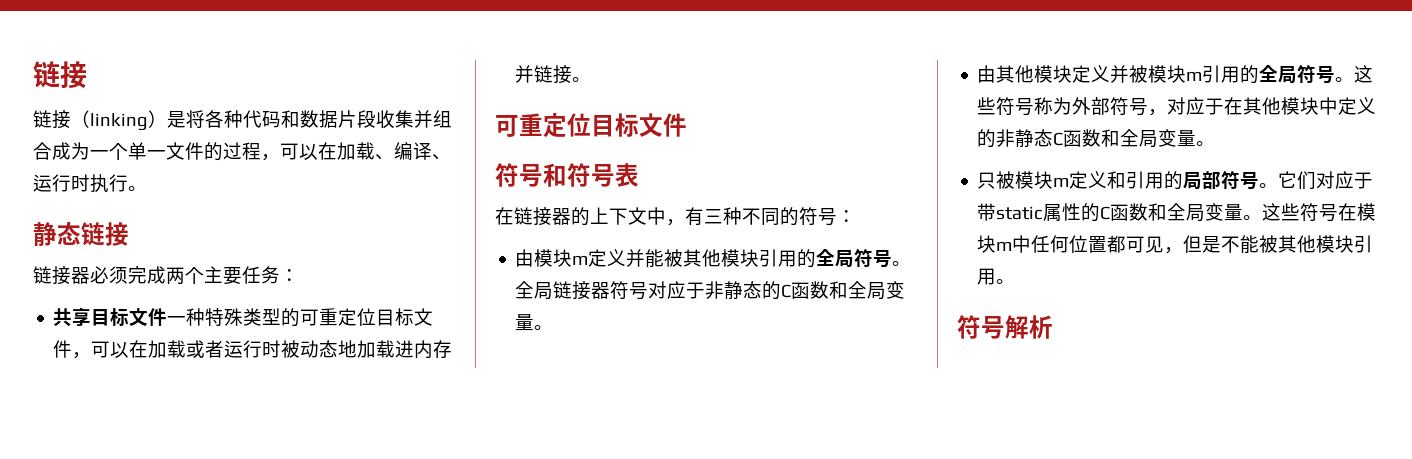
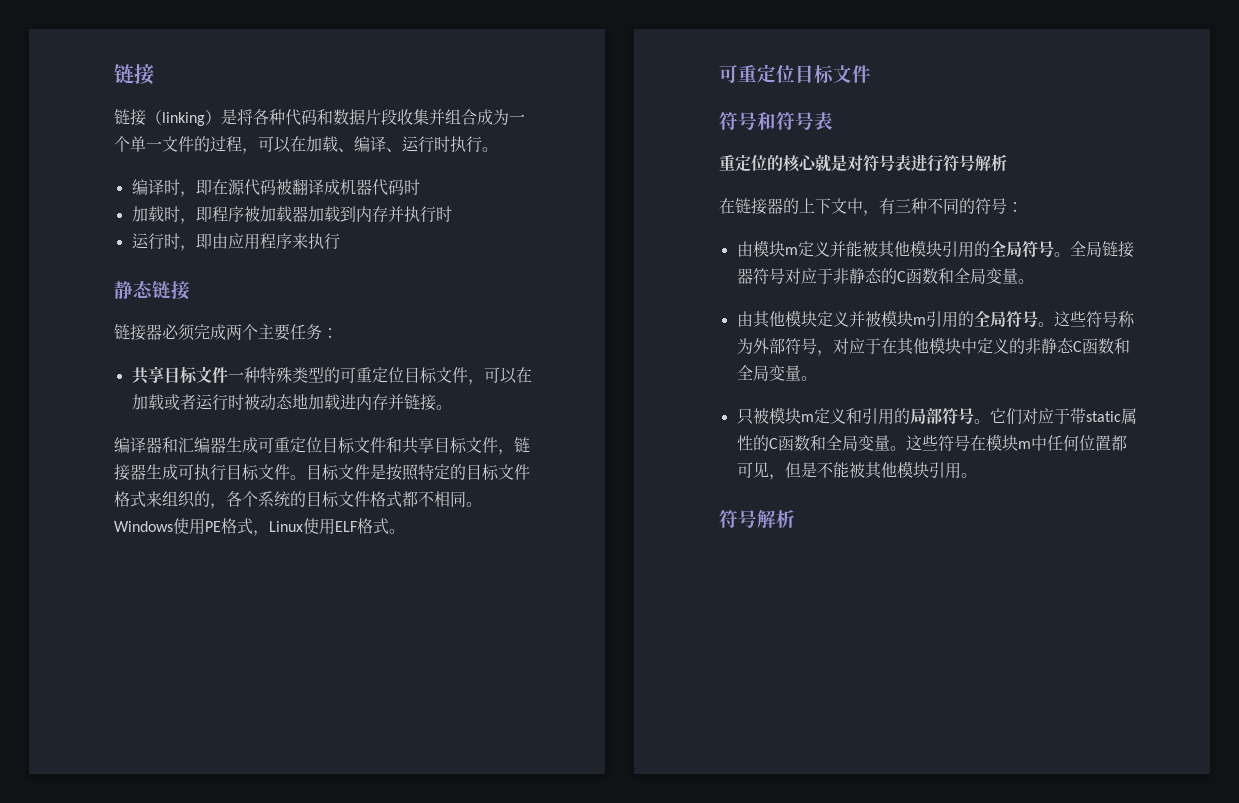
+ 编译时，即在源代码被翻译成机器代码时
+ 加载时，即程序被加载器加载到内存并执行时
+ 运行时，即由应用程序来执行
+ 编译器和汇编器生成可重定位目标文件和共享目标文件，链接器生成可执行目标文件。目标文件是按照特定的目标文件格式来组织的，各个系统的目标文件格式都不相同。Windows使用PE格式，Linux使用ELF格式。
+ 重定位的核心就是对符号表进行符号解析

